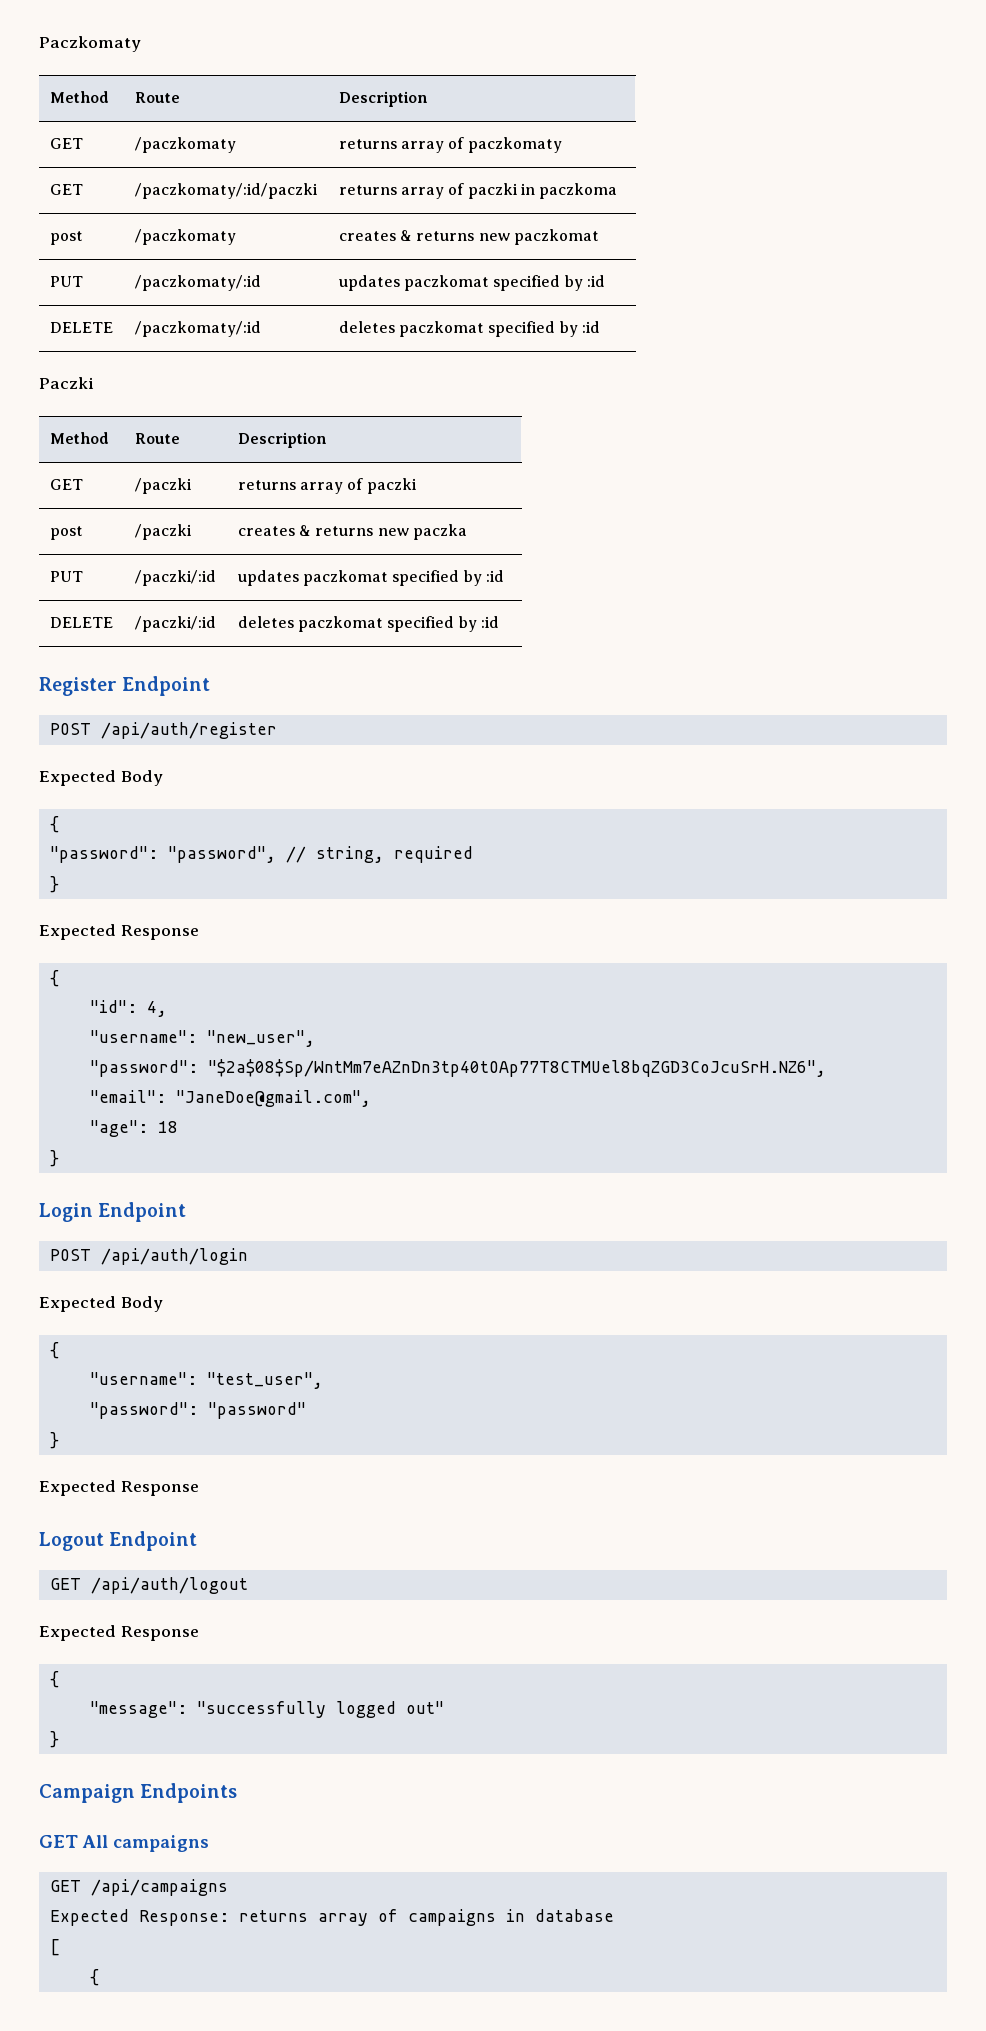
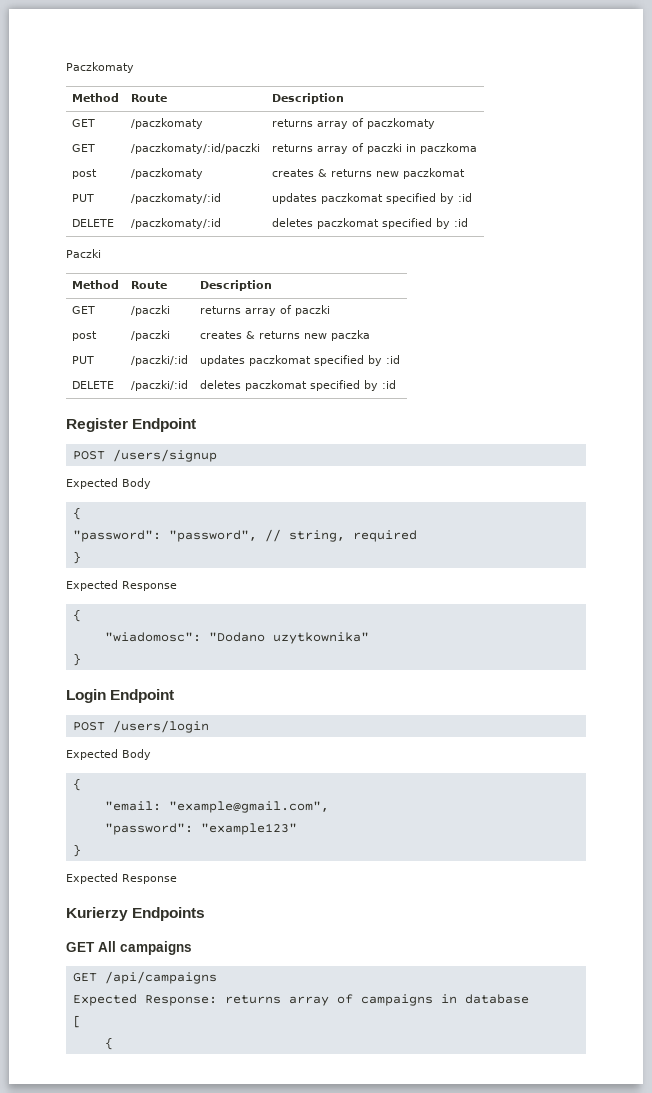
- POST /api/auth/register
+ POST /users/signup
- "id": 4,
- "username": "new_user",
- "password": "$2a$08$Sp/WntMm7eAZnDn3tp40tOAp77T8CTMUel8bqZGD3CoJcuSrH.NZ6",
- "email": "JaneDoe@gmail.com",
- "age": 18
+ "wiadomosc": "Dodano uzytkownika"
- POST /api/auth/login
+ POST /users/login
  Expected Body
  {
- "username": "test_user",
- "password": "password"
+ "email: "example@gmail.com",
+ "password": "example123"
  }
  Expected Response
- Logout Endpoint
- GET /api/auth/logout
- Expected Response
- {
- "message": "successfully logged out"
- }
- Campaign Endpoints
+ Kurierzy Endpoints

